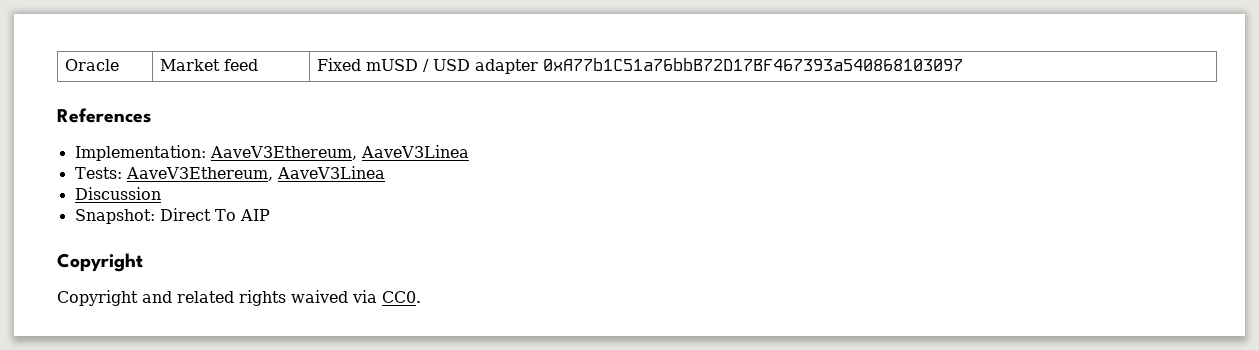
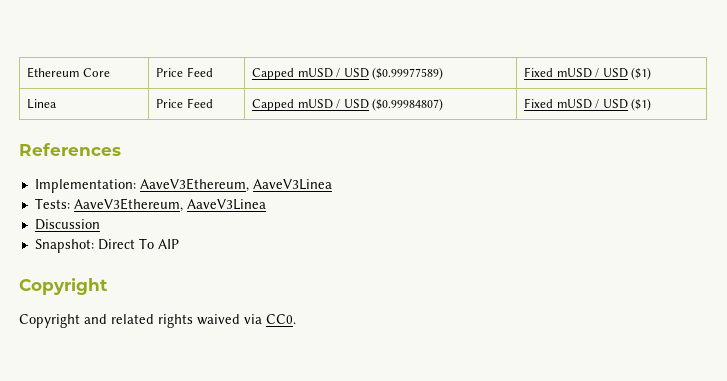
- Oracle | Market feed | Fixed mUSD / USD adapter 0xA77b1C51a76bbB72D17BF467393a540868103097
+ Ethereum Core | Price Feed | Capped mUSD / USD ($0.99977589) | Fixed mUSD / USD ($1)
+ Linea | Price Feed | Capped mUSD / USD ($0.99984807) | Fixed mUSD / USD ($1)

